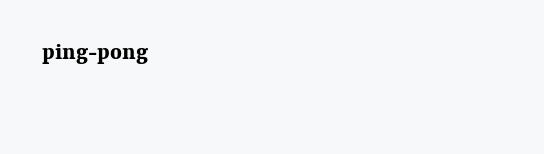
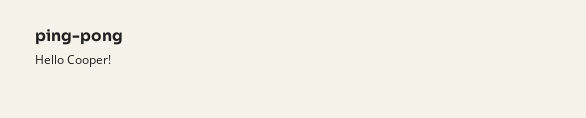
+ Hello Cooper!

